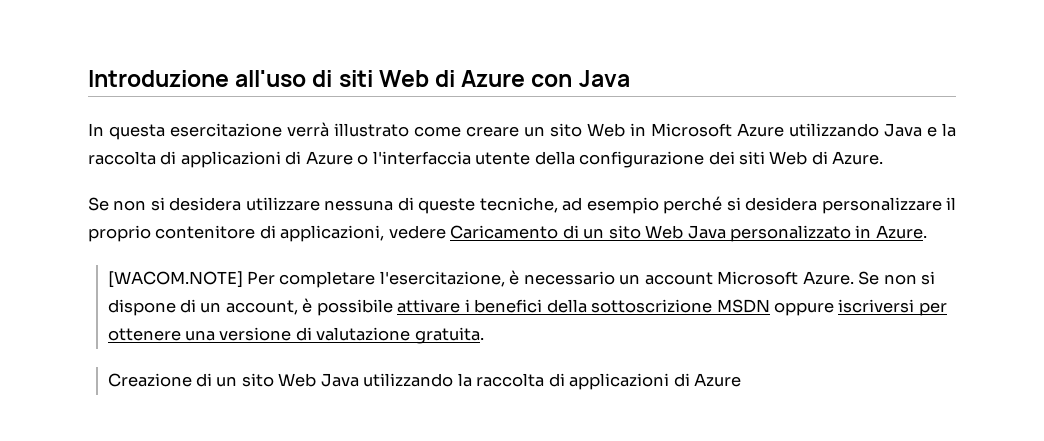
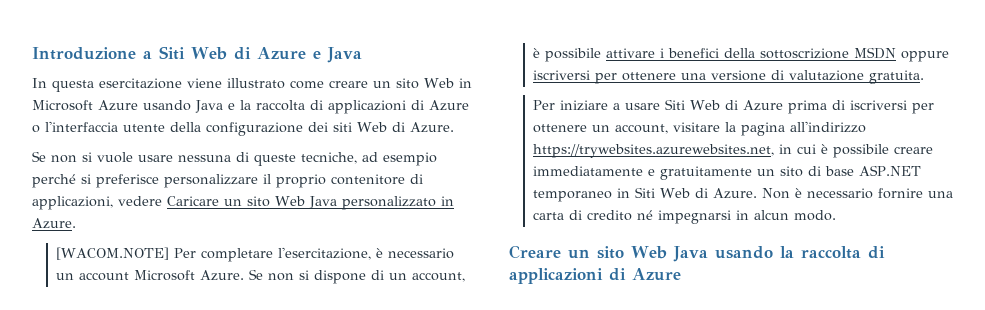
- Introduzione all'uso di siti Web di Azure con Java
+ Introduzione a Siti Web di Azure e Java
- In questa esercitazione verrà illustrato come creare un sito Web in Microsoft Azure utilizzando Java e la raccolta di applicazioni di Azure o l'interfaccia utente della configurazione dei siti Web di Azure.
+ In questa esercitazione viene illustrato come creare un sito Web in Microsoft Azure usando Java e la raccolta di applicazioni di Azure o l'interfaccia utente della configurazione dei siti Web di Azure.
- Se non si desidera utilizzare nessuna di queste tecniche, ad esempio perché si desidera personalizzare il proprio contenitore di applicazioni, vedere Caricamento di un sito Web Java personalizzato in Azure.
+ Se non si vuole usare nessuna di queste tecniche, ad esempio perché si preferisce personalizzare il proprio contenitore di applicazioni, vedere Caricare un sito Web Java personalizzato in Azure.
- Creazione di un sito Web Java utilizzando la raccolta di applicazioni di Azure
+ Per iniziare a usare Siti Web di Azure prima di iscriversi per ottenere un account, visitare la pagina all'indirizzo https://trywebsites.azurewebsites.net, in cui è possibile creare immediatamente e gratuitamente un sito di base ASP.NET temporaneo in Siti Web di Azure. Non è necessario fornire una carta di credito né impegnarsi in alcun modo.
+ Creare un sito Web Java usando la raccolta di applicazioni di Azure

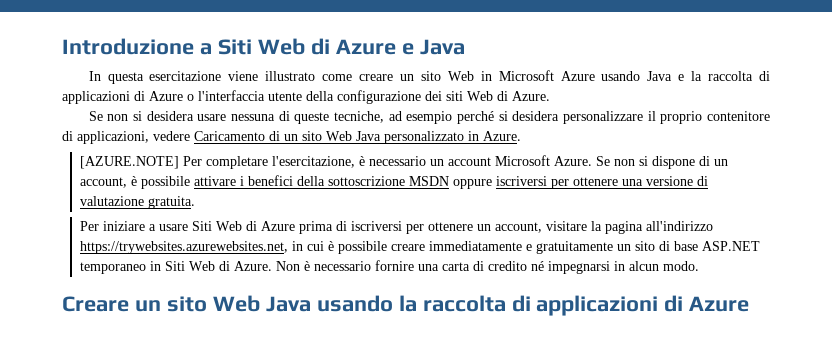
- Se non si vuole usare nessuna di queste tecniche, ad esempio perché si preferisce personalizzare il proprio contenitore di applicazioni, vedere Caricare un sito Web Java personalizzato in Azure.
+ Se non si desidera usare nessuna di queste tecniche, ad esempio perché si desidera personalizzare il proprio contenitore di applicazioni, vedere Caricamento di un sito Web Java personalizzato in Azure.
- [WACOM.NOTE] Per completare l'esercitazione, è necessario un account Microsoft Azure.
+ [AZURE.NOTE] Per completare l'esercitazione, è necessario un account Microsoft Azure.

